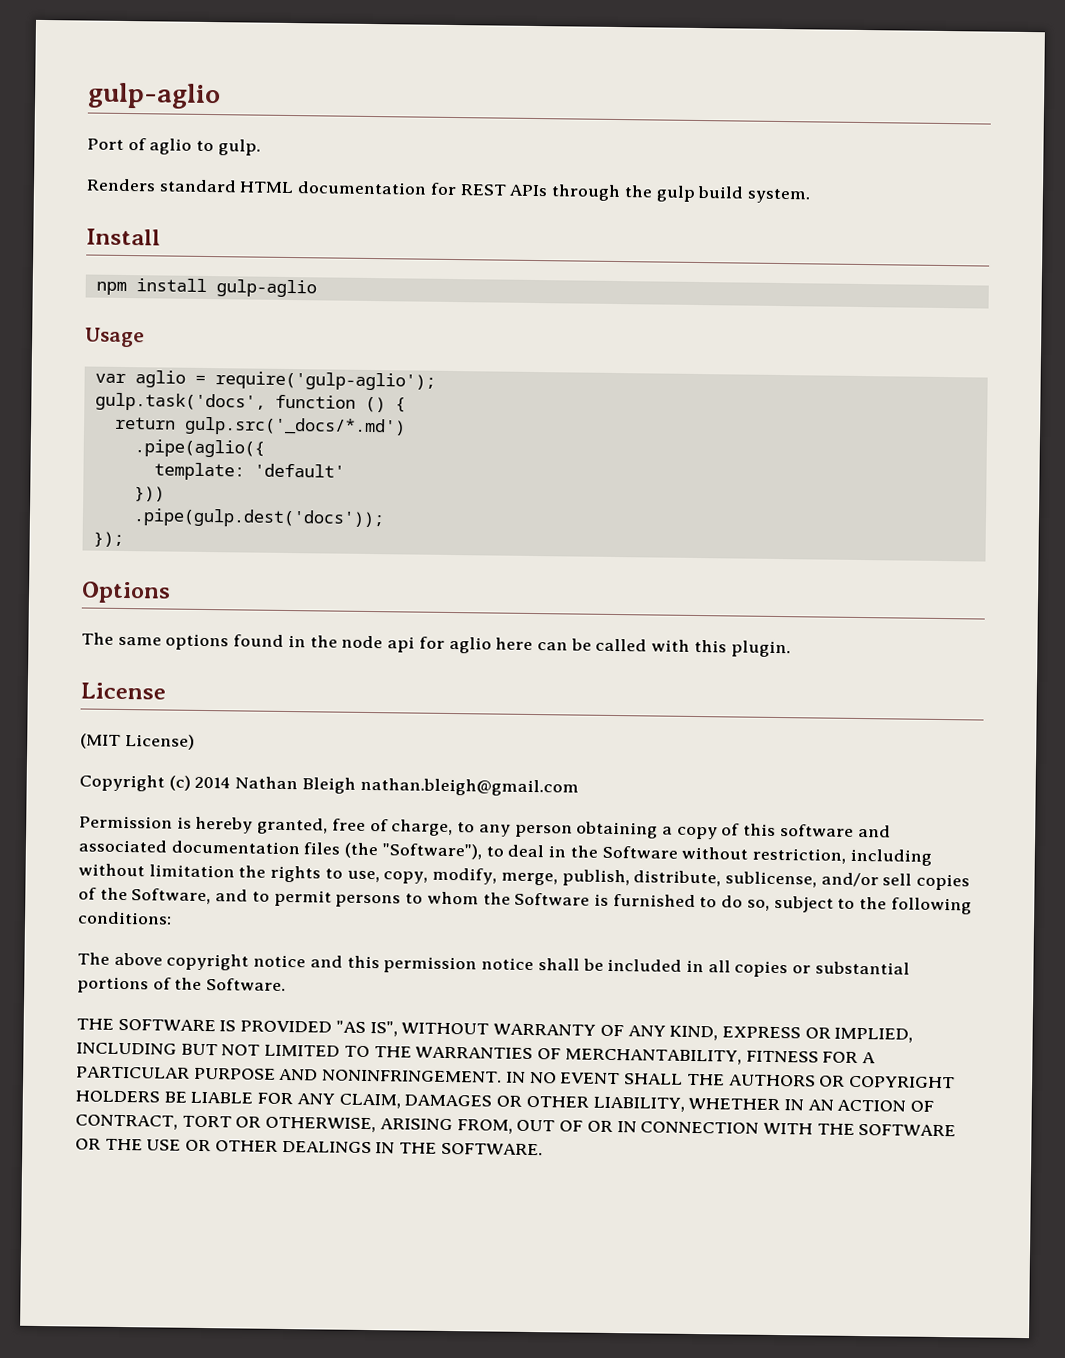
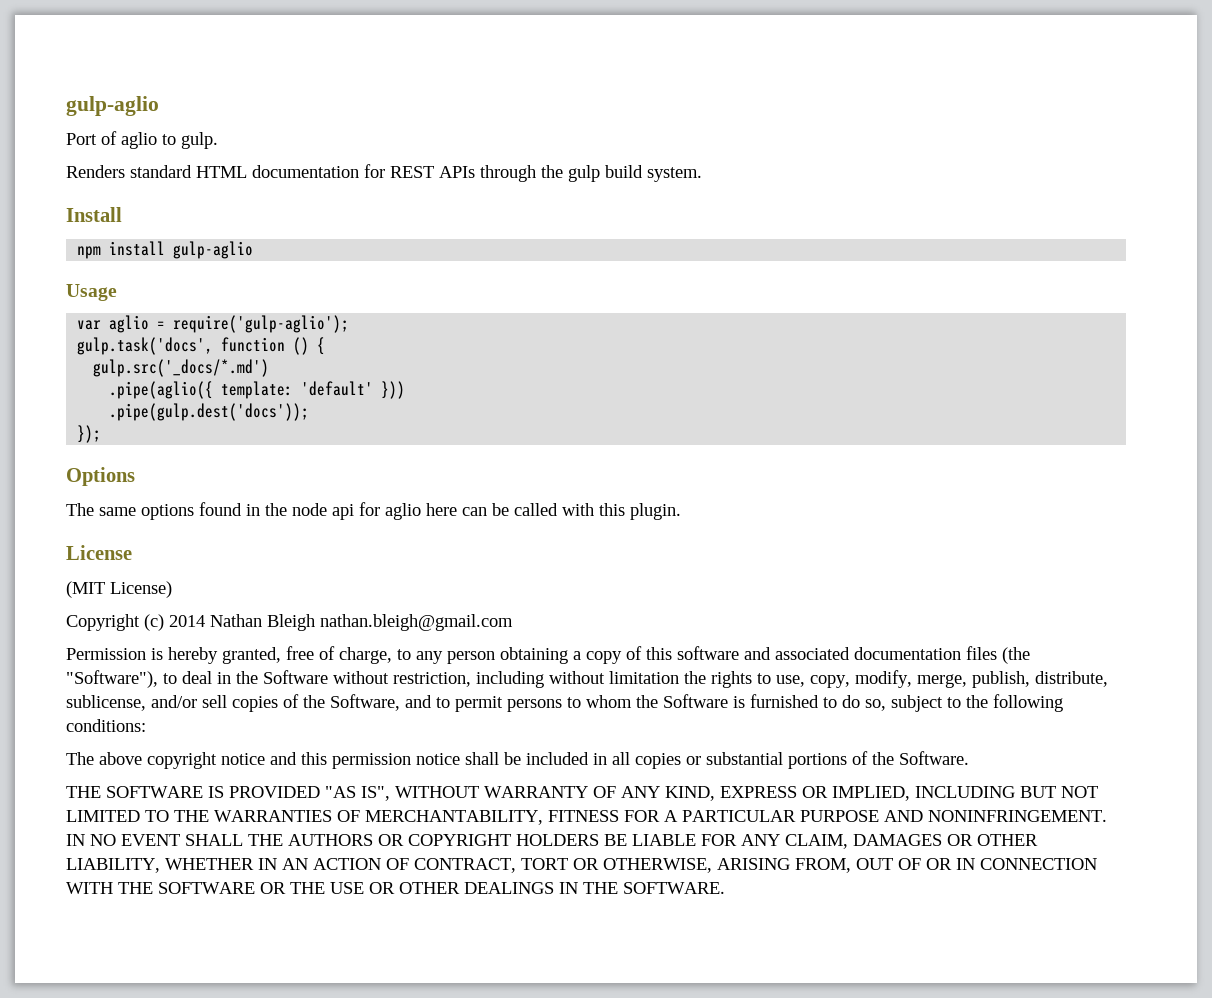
- return gulp.src('_docs/*.md')
+ gulp.src('_docs/*.md')
- .pipe(aglio({
- template: 'default'
- }))
+ .pipe(aglio({ template: 'default' }))

